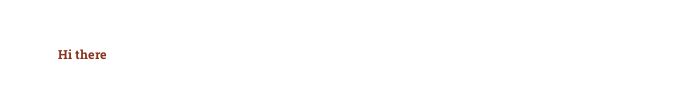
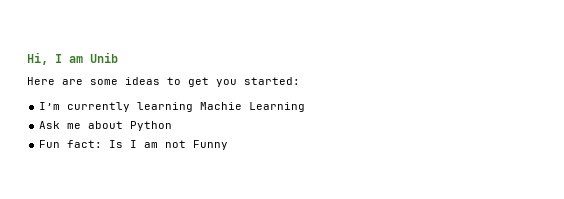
- Hi there
+ Hi, I am Unib
+ Here are some ideas to get you started:
+ I’m currently learning Machie Learning
+ Ask me about Python
+ Fun fact: Is I am not Funny

